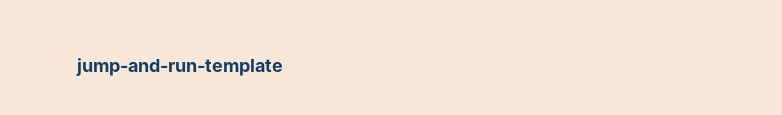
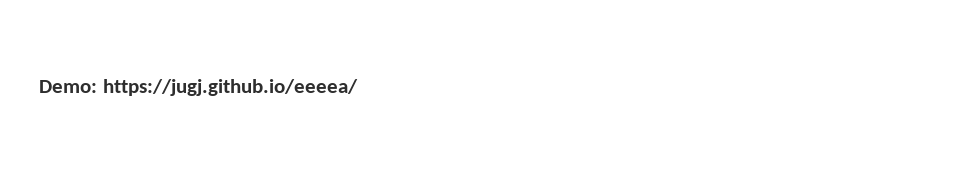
- jump-and-run-template
+ Demo: https://jugj.github.io/eeeea/

